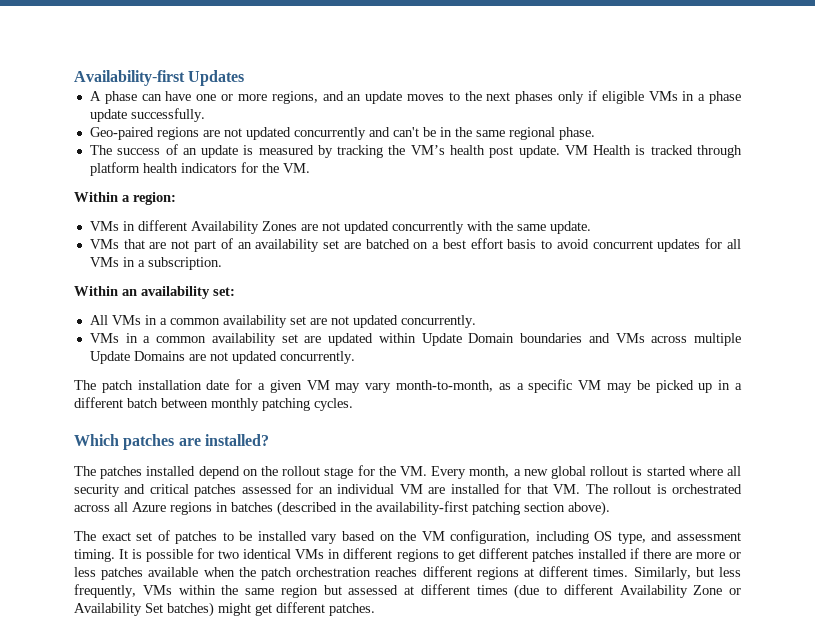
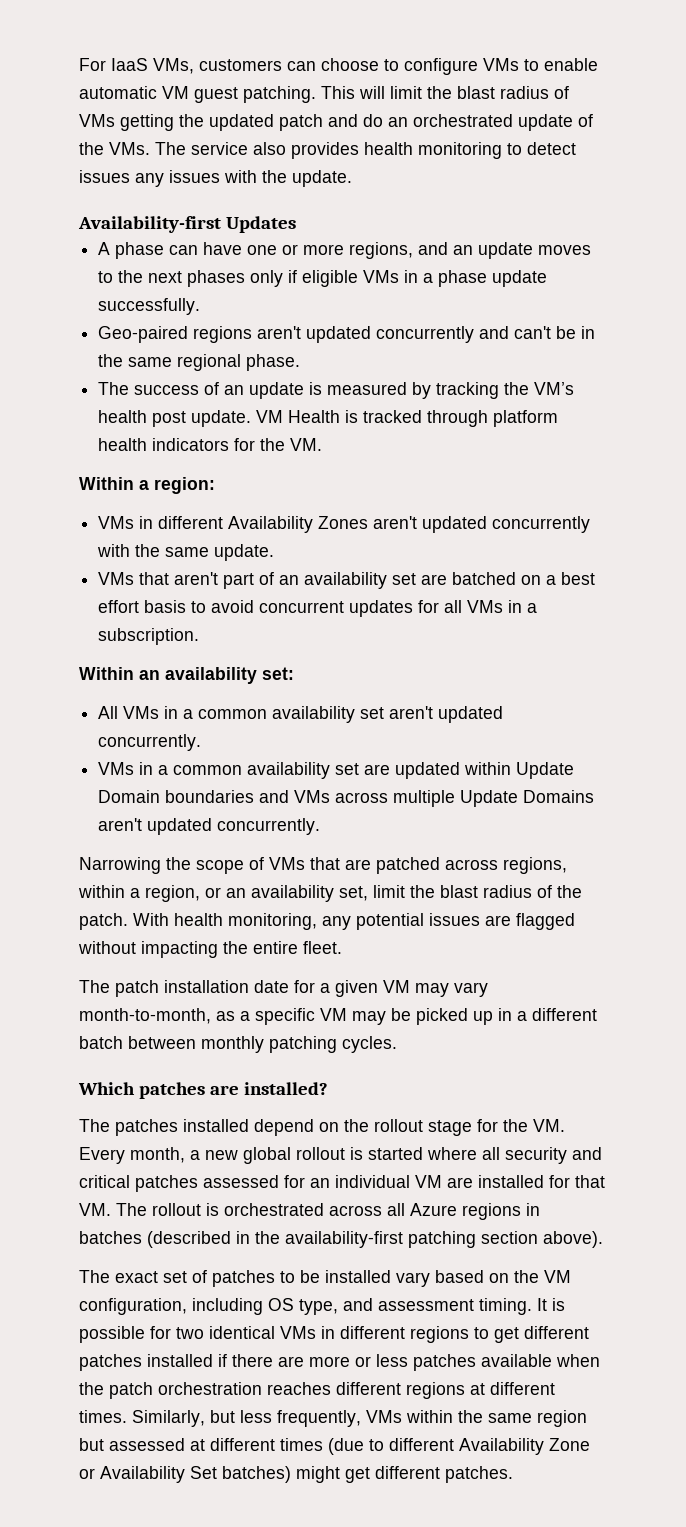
+ For IaaS VMs, customers can choose to configure VMs to enable automatic VM guest patching. This will limit the blast radius of VMs getting the updated patch and do an orchestrated update of the VMs. The service also provides health monitoring to detect issues any issues with the update.
- Geo-paired regions are not updated concurrently and can't be in the same regional phase.
+ Geo-paired regions aren't updated concurrently and can't be in the same regional phase.
- VMs in different Availability Zones are not updated concurrently with the same update.
+ VMs in different Availability Zones aren't updated concurrently with the same update.
- VMs that are not part of an availability set are batched on a best effort basis to avoid concurrent updates for all VMs in a subscription.
+ VMs that aren't part of an availability set are batched on a best effort basis to avoid concurrent updates for all VMs in a subscription.
- All VMs in a common availability set are not updated concurrently.
+ All VMs in a common availability set aren't updated concurrently.
- VMs in a common availability set are updated within Update Domain boundaries and VMs across multiple Update Domains are not updated concurrently.
+ VMs in a common availability set are updated within Update Domain boundaries and VMs across multiple Update Domains aren't updated concurrently.
+ Narrowing the scope of VMs that are patched across regions, within a region, or an availability set, limit the blast radius of the patch. With health monitoring, any potential issues are flagged without impacting the entire fleet.

